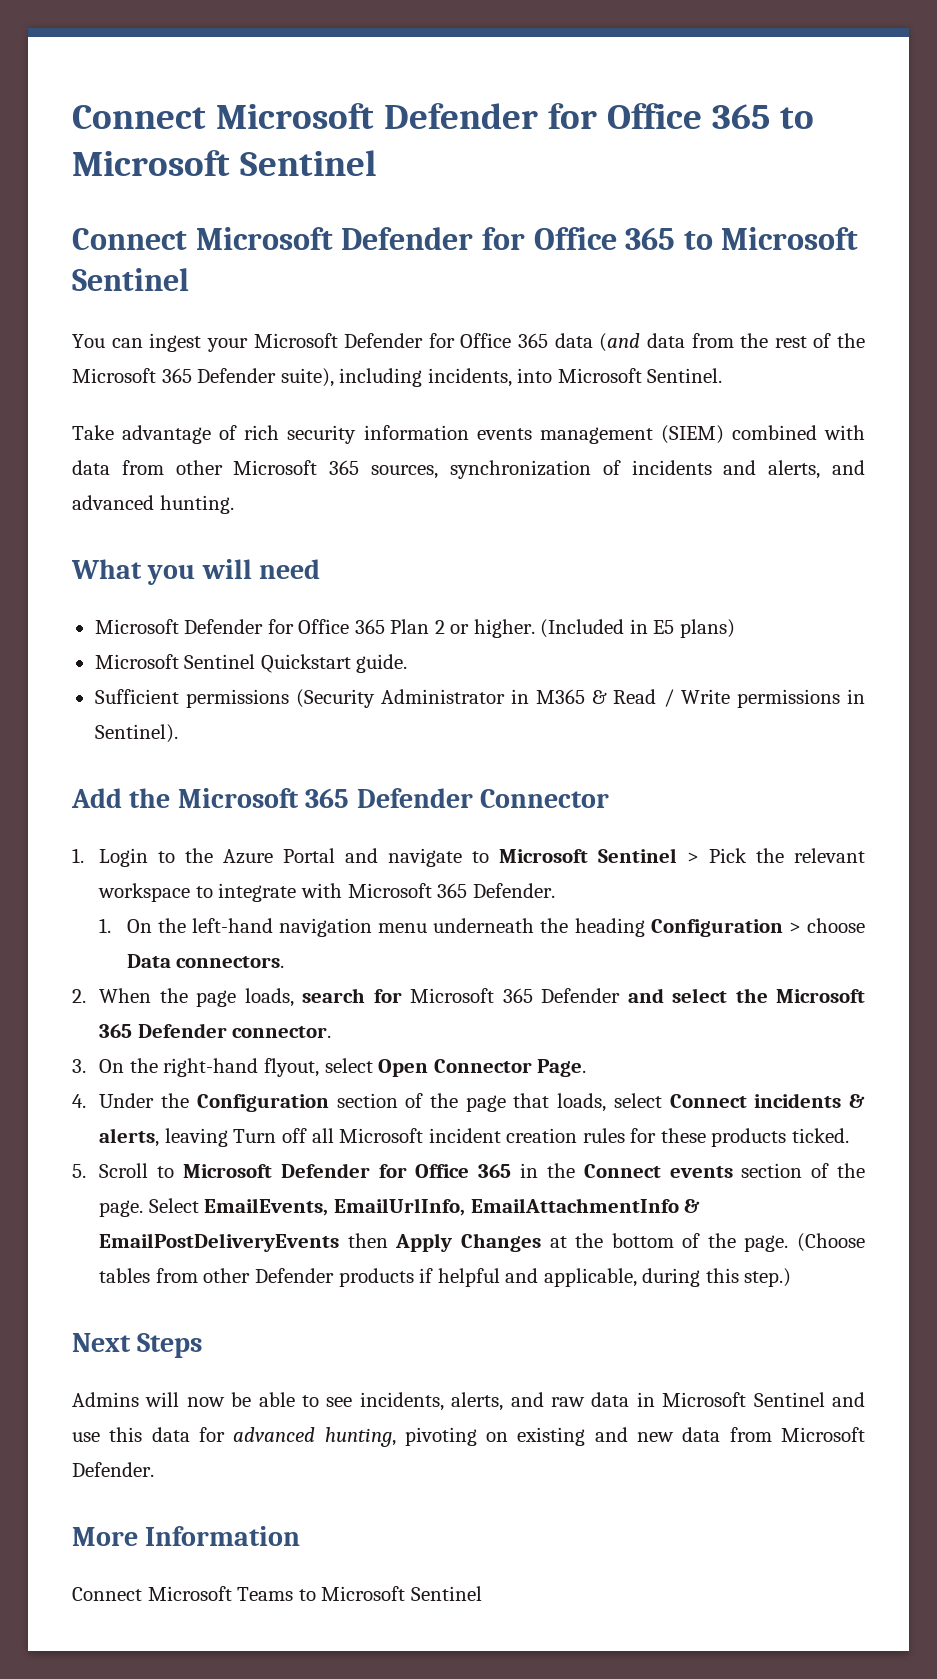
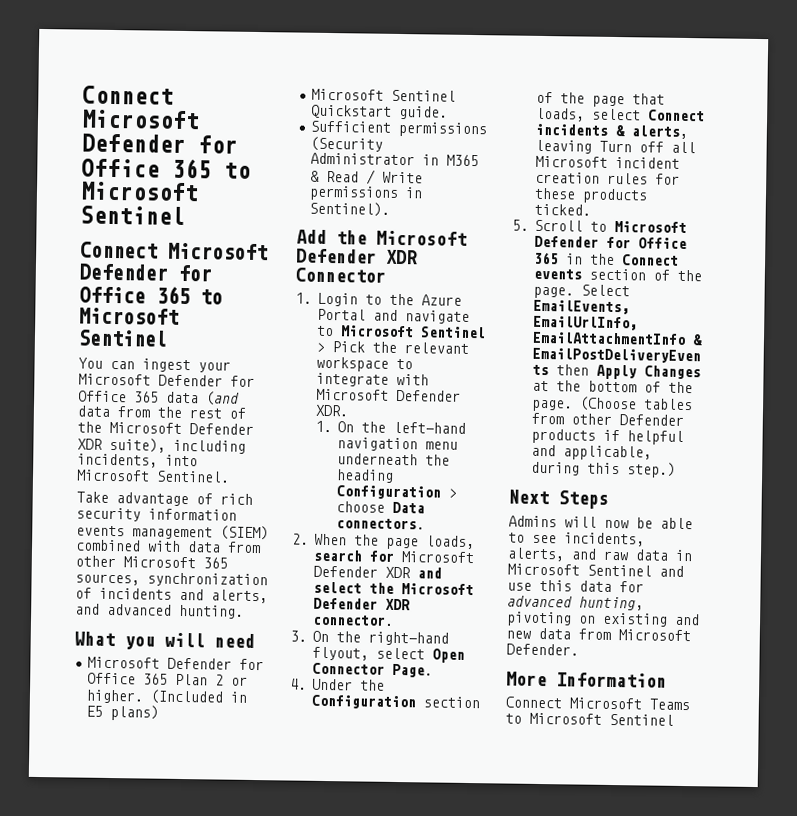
- You can ingest your Microsoft Defender for Office 365 data (and data from the rest of the Microsoft 365 Defender suite), including incidents, into Microsoft Sentinel.
+ You can ingest your Microsoft Defender for Office 365 data (and data from the rest of the Microsoft Defender XDR suite), including incidents, into Microsoft Sentinel.
- Add the Microsoft 365 Defender Connector
+ Add the Microsoft Defender XDR Connector
- 1. Login to the Azure Portal and navigate to Microsoft Sentinel > Pick the relevant workspace to integrate with Microsoft 365 Defender.
+ 1. Login to the Azure Portal and navigate to Microsoft Sentinel > Pick the relevant workspace to integrate with Microsoft Defender XDR.
- 2. When the page loads, search for Microsoft 365 Defender and select the Microsoft 365 Defender connector.
+ 2. When the page loads, search for Microsoft Defender XDR and select the Microsoft Defender XDR connector.

